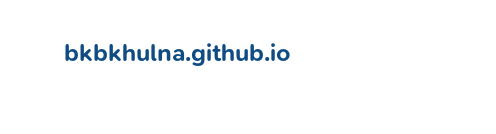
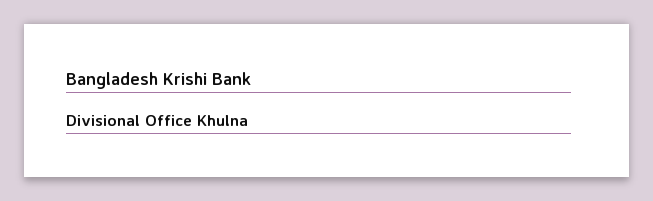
- bkbkhulna.github.io
+ Bangladesh Krishi Bank
+ Divisional Office Khulna

